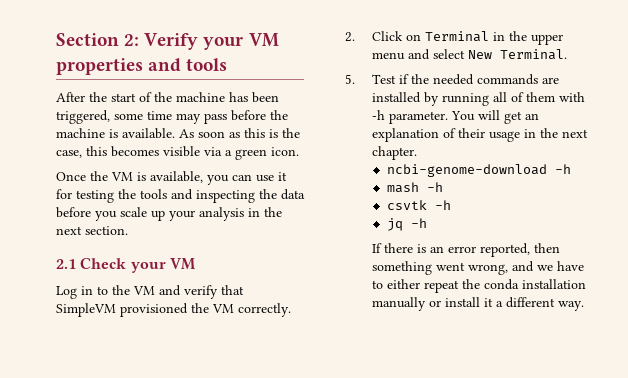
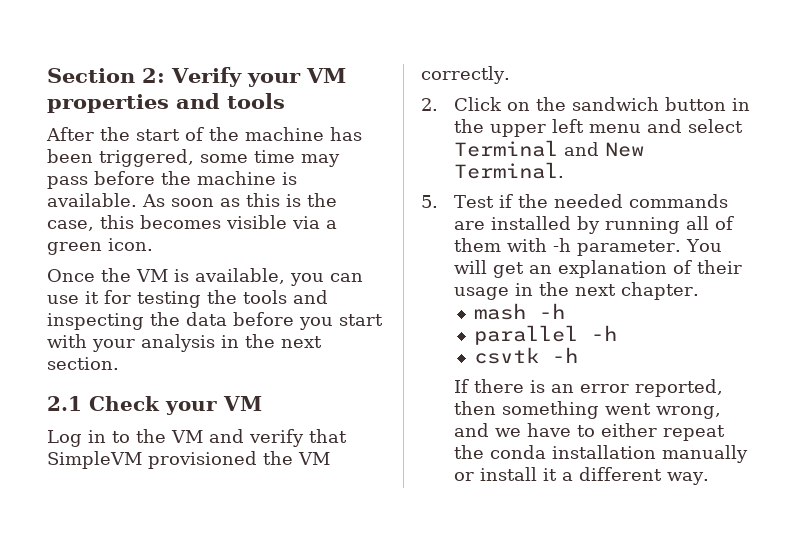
- Once the VM is available, you can use it for testing the tools and inspecting the data before you scale up your analysis in the next section.
+ Once the VM is available, you can use it for testing the tools and inspecting the data before you start with your analysis in the next section.
- 2. Click on Terminal in the upper menu and select New Terminal.
+ 2. Click on the sandwich button in the upper left menu and select Terminal and New Terminal.
- ncbi-genome-download -h
+ parallel -h
  csvtk -h
- jq -h

